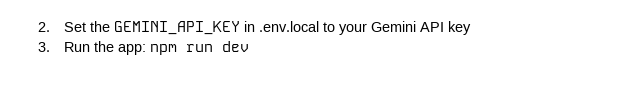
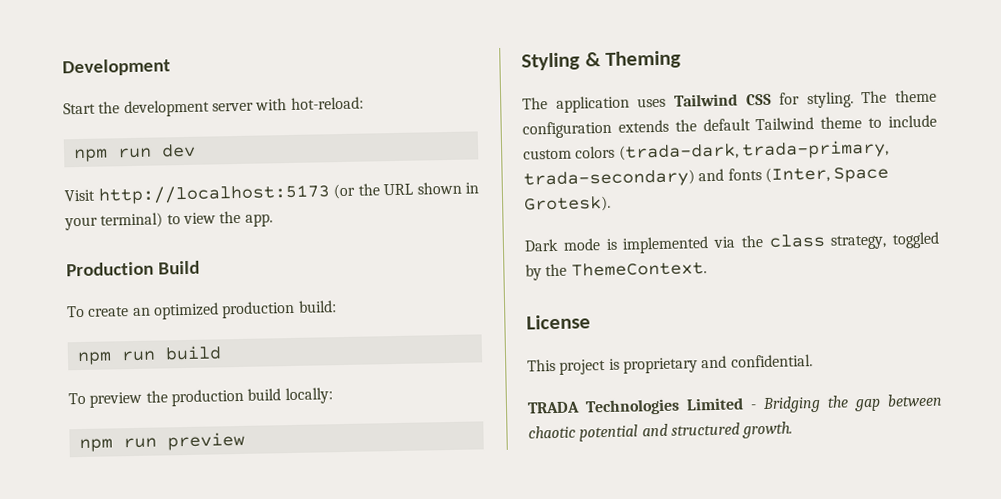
- 2. Set the GEMINI_API_KEY in .env.local to your Gemini API key
- 3. Run the app: npm run dev
+ Development
+ Start the development server with hot-reload:
+ npm run dev
+ Visit http://localhost:5173 (or the URL shown in your terminal) to view the app.
+ Production Build
+ To create an optimized production build:
+ npm run build
+ To preview the production build locally:
+ npm run preview
+ Styling & Theming
+ The application uses Tailwind CSS for styling. The theme configuration extends the default Tailwind theme to include custom colors (trada-dark, trada-primary, trada-secondary) and fonts (Inter, Space Grotesk).
+ Dark mode is implemented via the class strategy, toggled by the ThemeContext.
+ License
+ This project is proprietary and confidential.
+ TRADA Technologies Limited - Bridging the gap between chaotic potential and structured growth.

